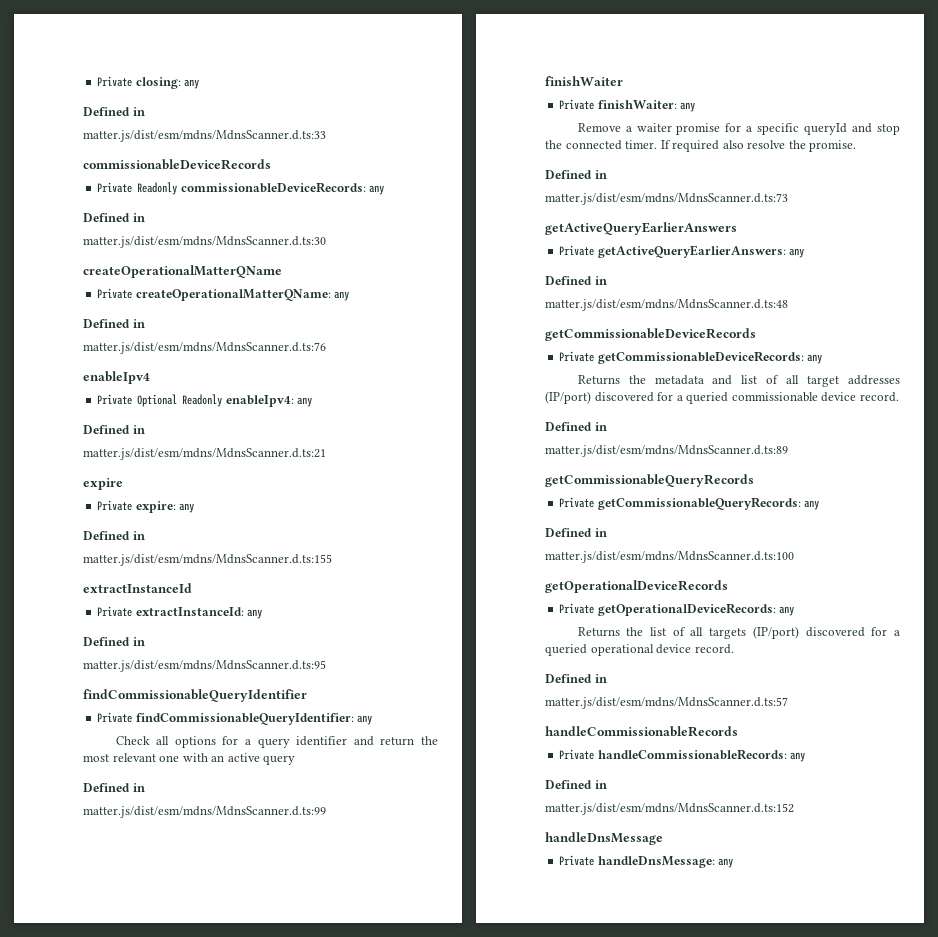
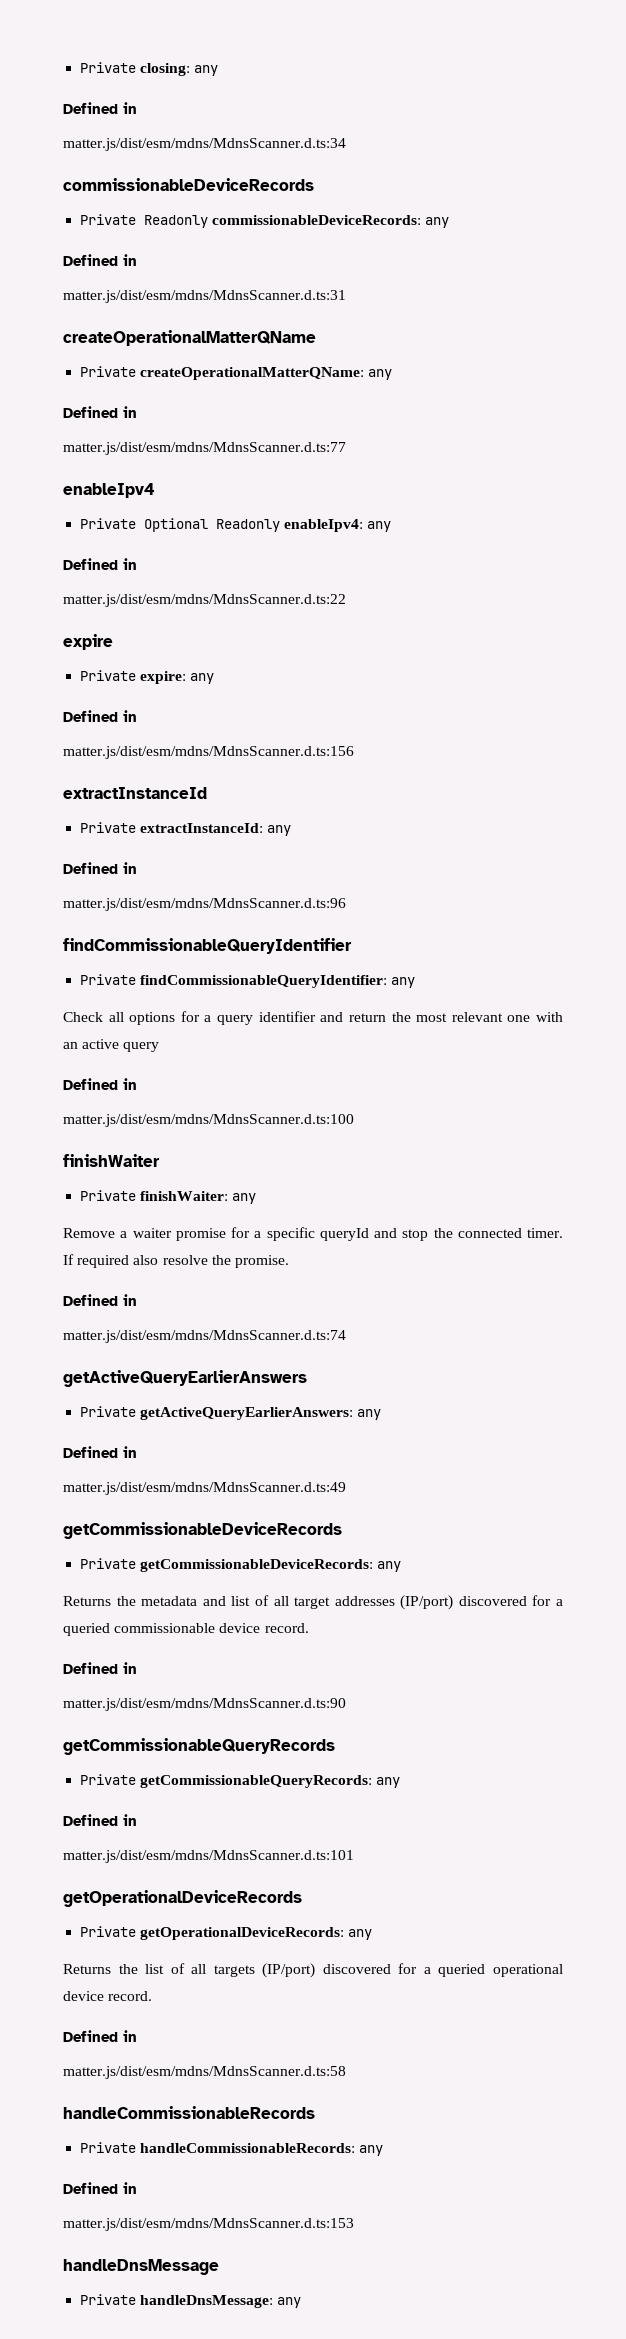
- matter.js/dist/esm/mdns/MdnsScanner.d.ts:33
+ matter.js/dist/esm/mdns/MdnsScanner.d.ts:34
- matter.js/dist/esm/mdns/MdnsScanner.d.ts:30
+ matter.js/dist/esm/mdns/MdnsScanner.d.ts:31
- matter.js/dist/esm/mdns/MdnsScanner.d.ts:76
+ matter.js/dist/esm/mdns/MdnsScanner.d.ts:77
- matter.js/dist/esm/mdns/MdnsScanner.d.ts:21
+ matter.js/dist/esm/mdns/MdnsScanner.d.ts:22
- matter.js/dist/esm/mdns/MdnsScanner.d.ts:155
+ matter.js/dist/esm/mdns/MdnsScanner.d.ts:156
- matter.js/dist/esm/mdns/MdnsScanner.d.ts:95
+ matter.js/dist/esm/mdns/MdnsScanner.d.ts:96
- matter.js/dist/esm/mdns/MdnsScanner.d.ts:99
+ matter.js/dist/esm/mdns/MdnsScanner.d.ts:100
- matter.js/dist/esm/mdns/MdnsScanner.d.ts:73
+ matter.js/dist/esm/mdns/MdnsScanner.d.ts:74
- matter.js/dist/esm/mdns/MdnsScanner.d.ts:48
+ matter.js/dist/esm/mdns/MdnsScanner.d.ts:49
- matter.js/dist/esm/mdns/MdnsScanner.d.ts:89
+ matter.js/dist/esm/mdns/MdnsScanner.d.ts:90
- matter.js/dist/esm/mdns/MdnsScanner.d.ts:100
+ matter.js/dist/esm/mdns/MdnsScanner.d.ts:101
- matter.js/dist/esm/mdns/MdnsScanner.d.ts:57
+ matter.js/dist/esm/mdns/MdnsScanner.d.ts:58
- matter.js/dist/esm/mdns/MdnsScanner.d.ts:152
+ matter.js/dist/esm/mdns/MdnsScanner.d.ts:153

